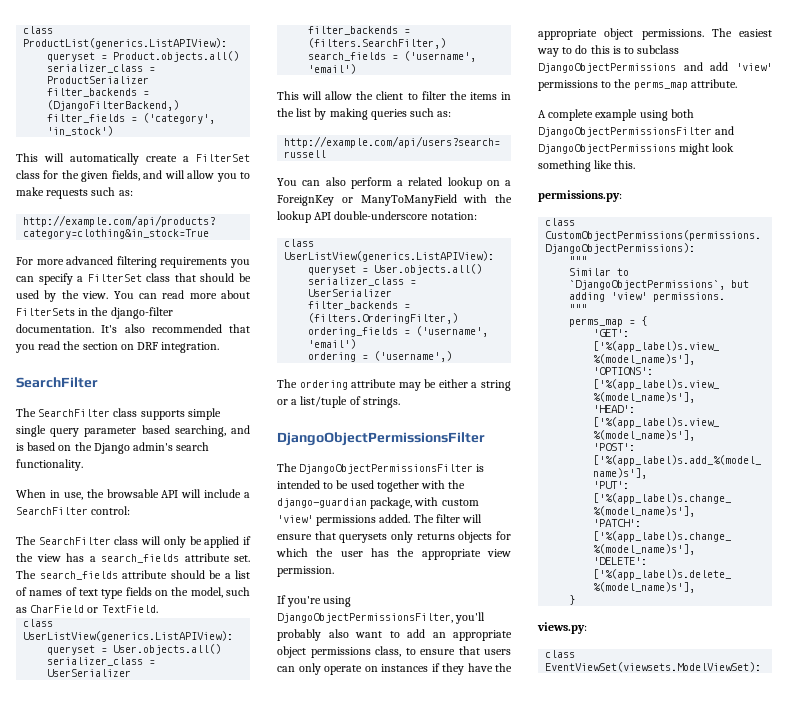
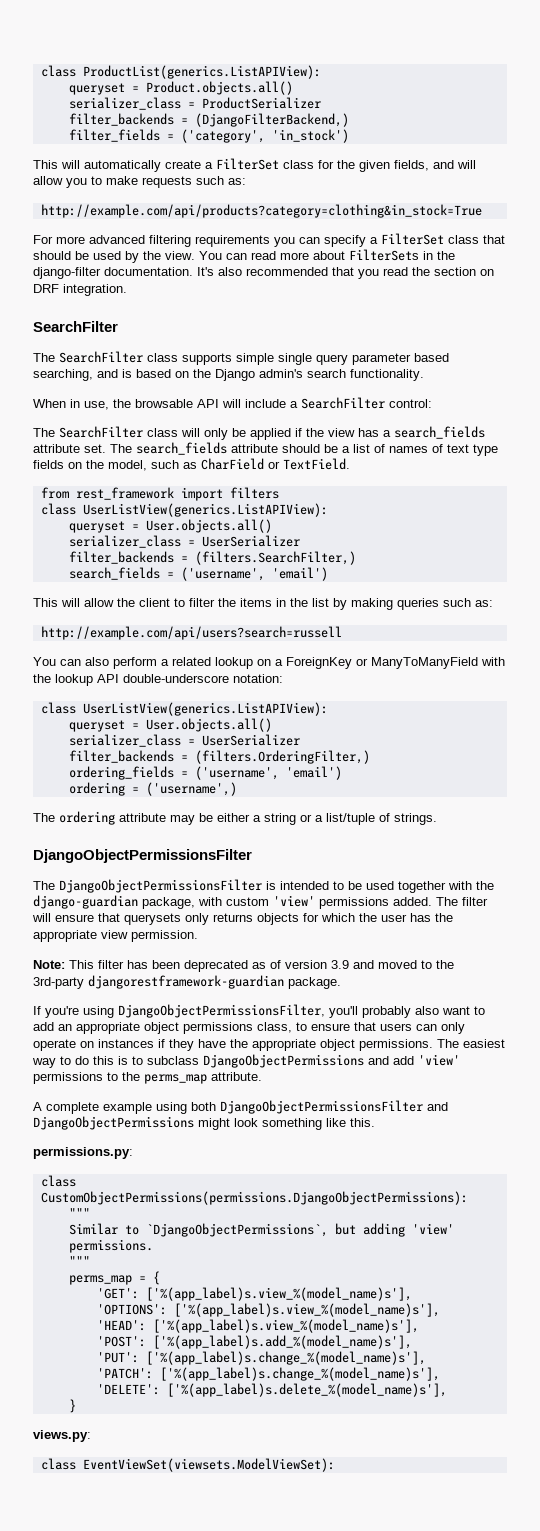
+ from rest_framework import filters
+ Note: This filter has been deprecated as of version 3.9 and moved to the 3rd-party djangorestframework-guardian package.

